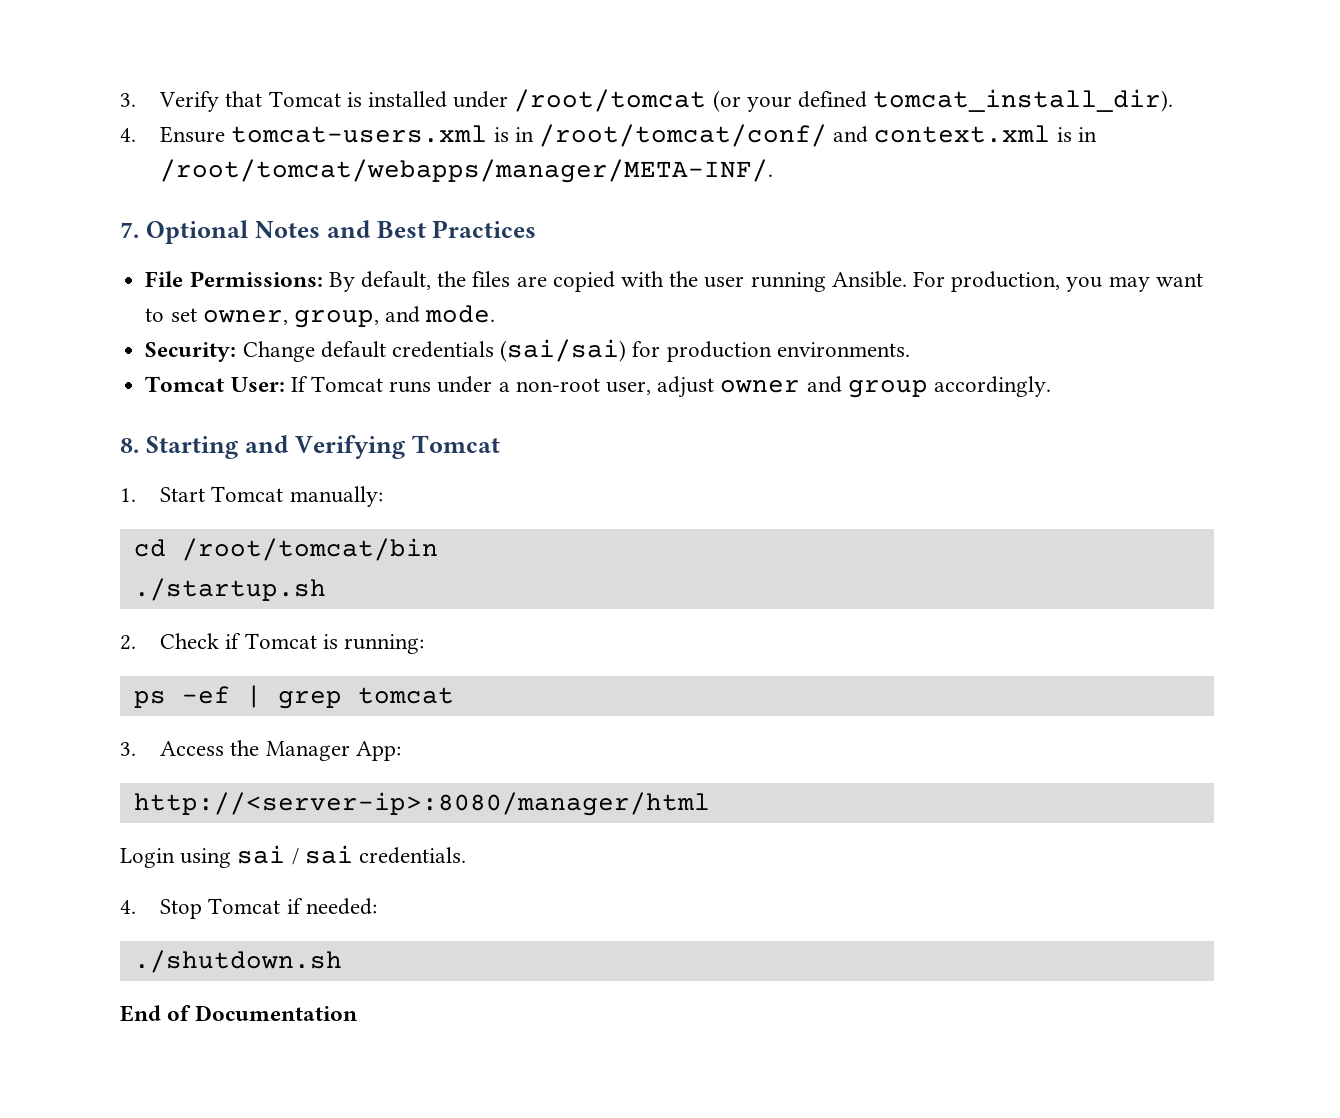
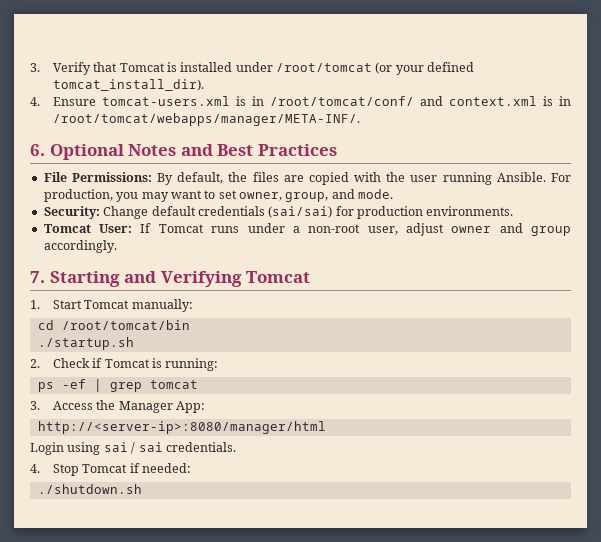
- 7. Optional Notes and Best Practices
+ 6. Optional Notes and Best Practices
- 8. Starting and Verifying Tomcat
+ 7. Starting and Verifying Tomcat
- End of Documentation

